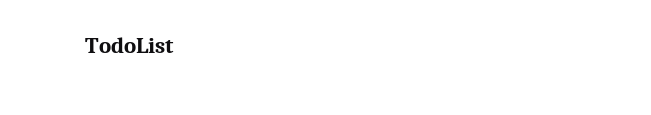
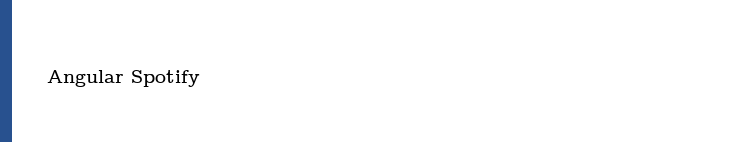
- TodoList
+ Angular Spotify

